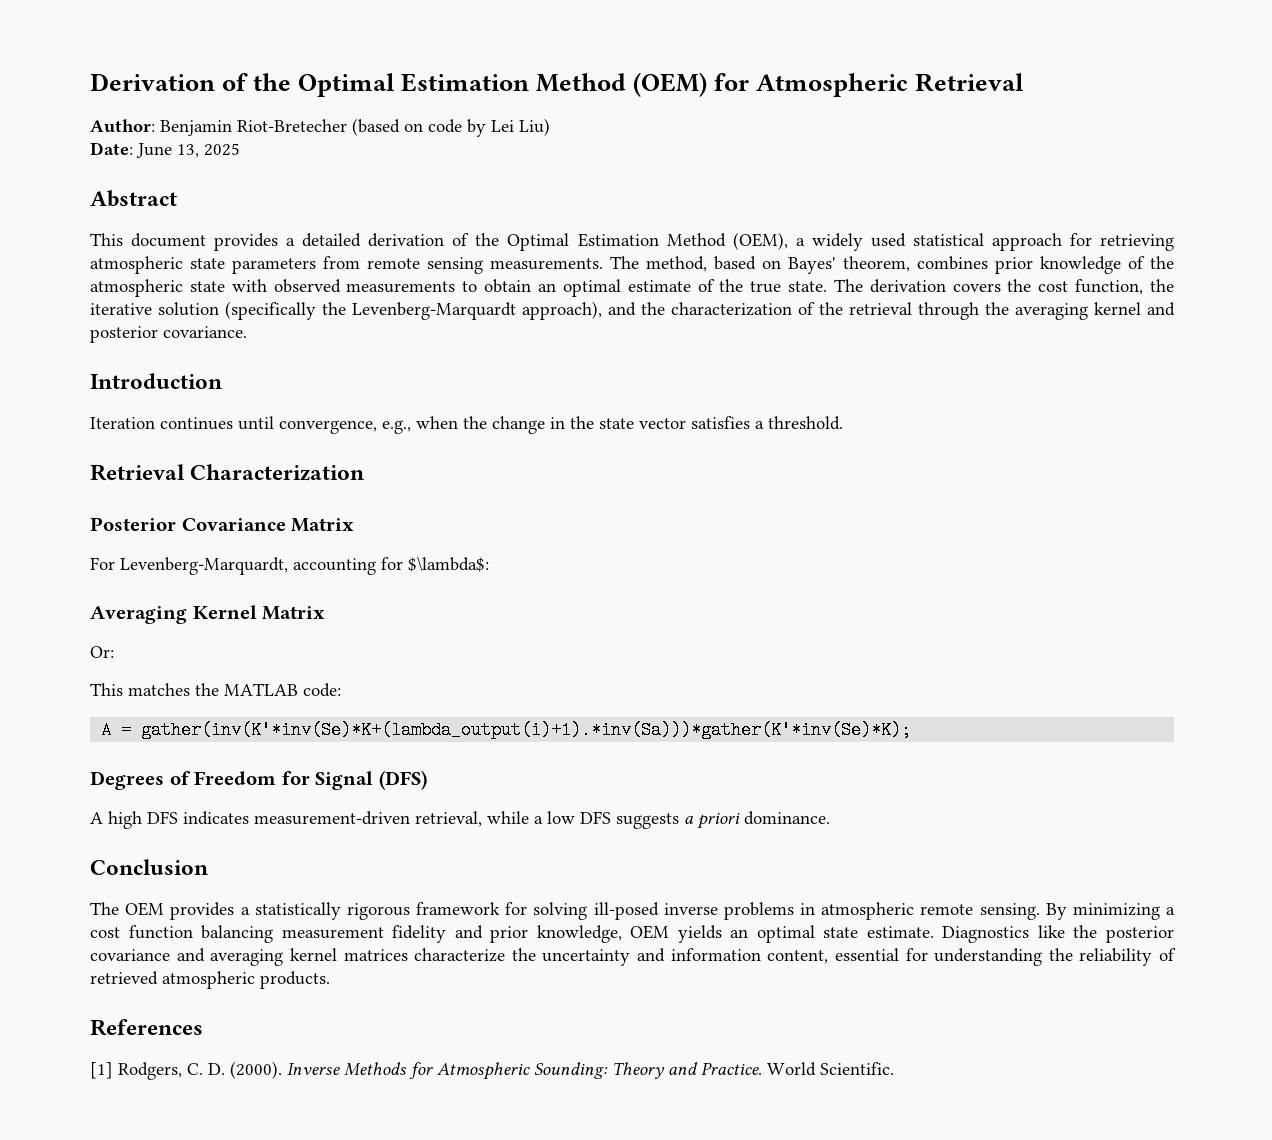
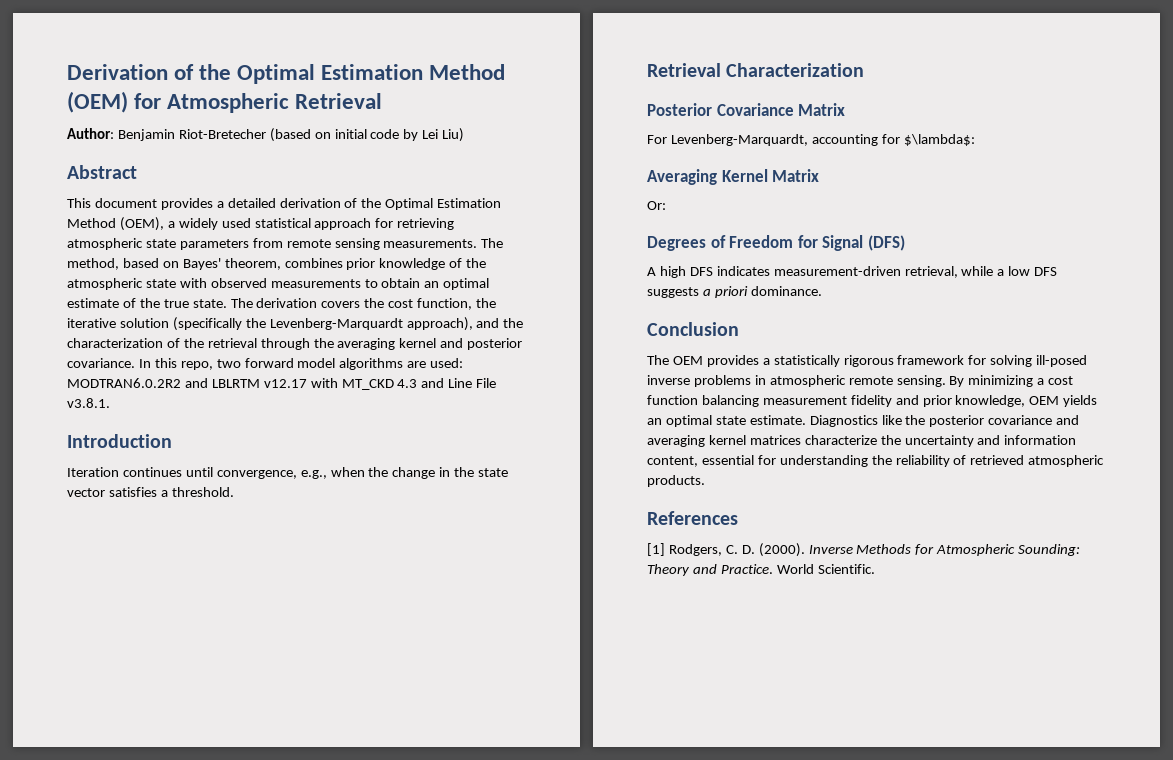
- Author: Benjamin Riot-Bretecher (based on code by Lei Liu)
+ Author: Benjamin Riot-Bretecher (based on initial code by Lei Liu)
- Date: June 13, 2025
+ In this repo, two forward model algorithms are used: MODTRAN6.0.2R2 and LBLRTM v12.17 with MT_CKD 4.3 and Line File v3.8.1.
- This matches the MATLAB code:
- A = gather(inv(K'*inv(Se)*K+(lambda_output(i)+1).*inv(Sa)))*gather(K'*inv(Se)*K);

